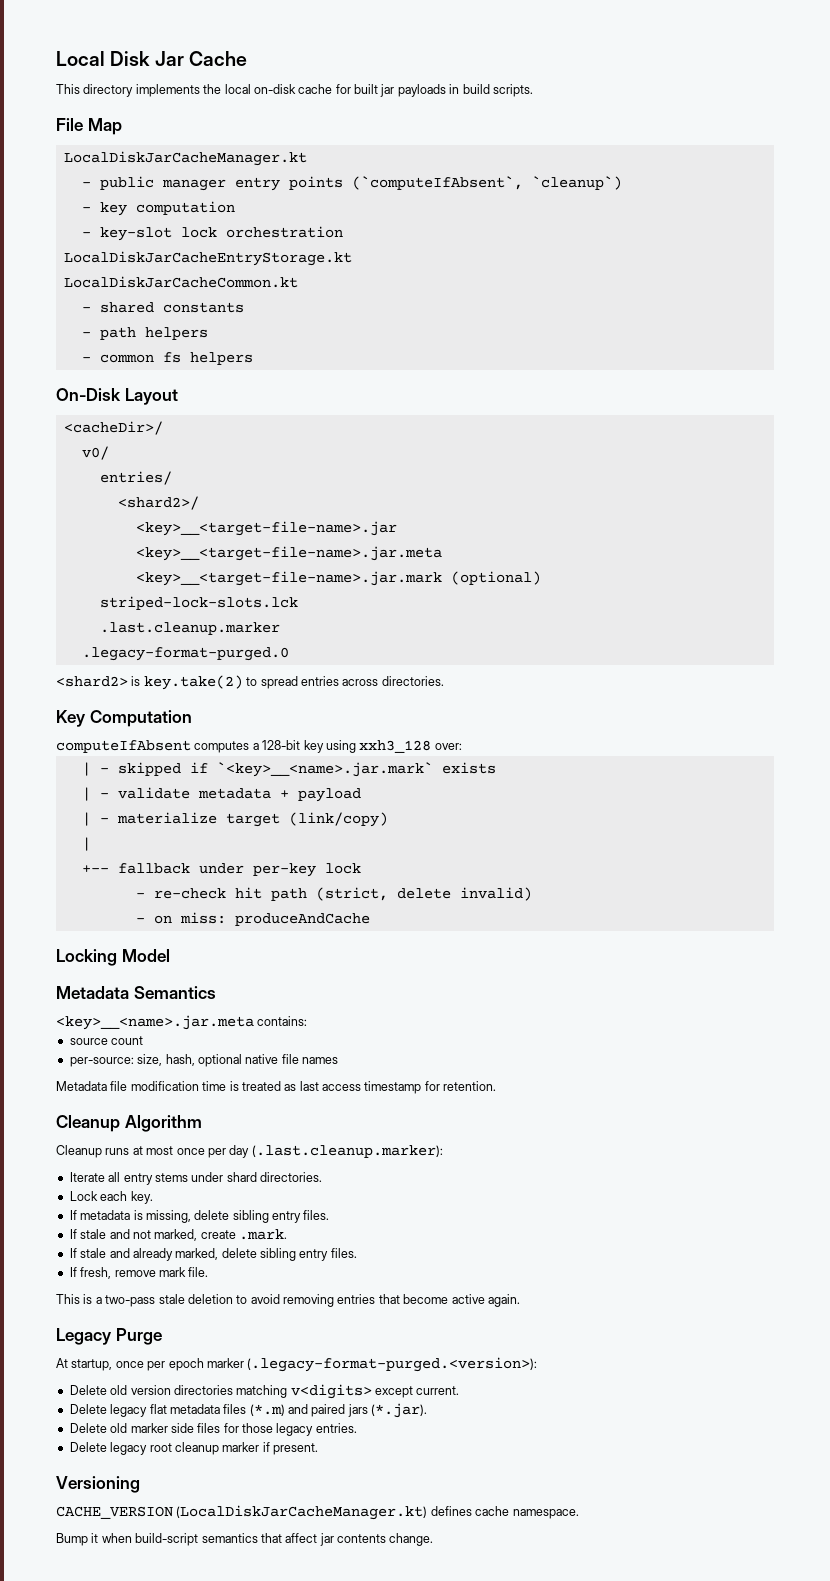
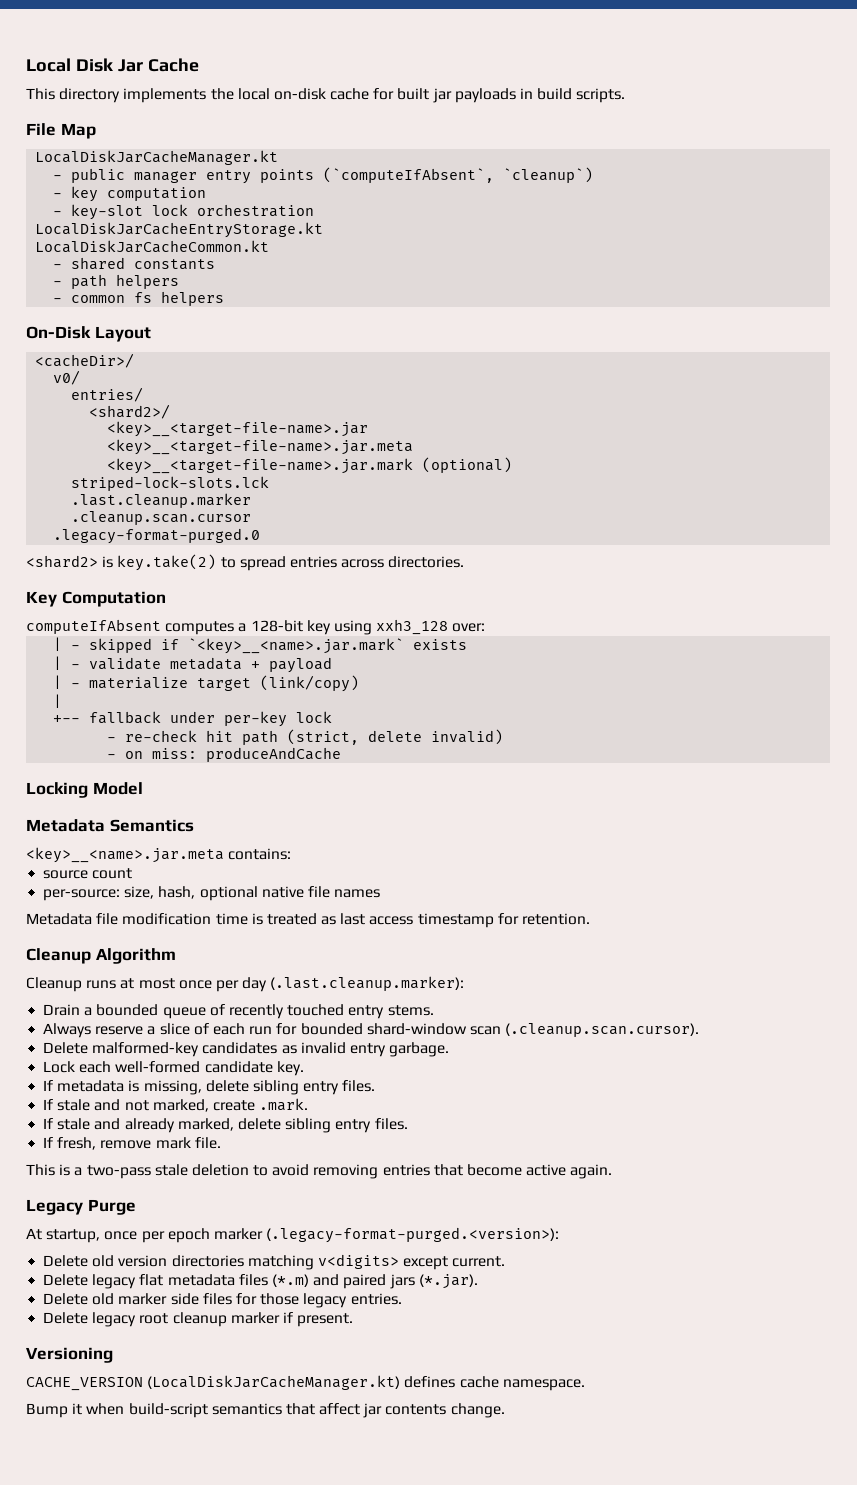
+ .cleanup.scan.cursor
- Iterate all entry stems under shard directories.
+ Drain a bounded queue of recently touched entry stems.
+ Always reserve a slice of each run for bounded shard-window scan (.cleanup.scan.cursor).
+ Delete malformed-key candidates as invalid entry garbage.
- Lock each key.
+ Lock each well-formed candidate key.

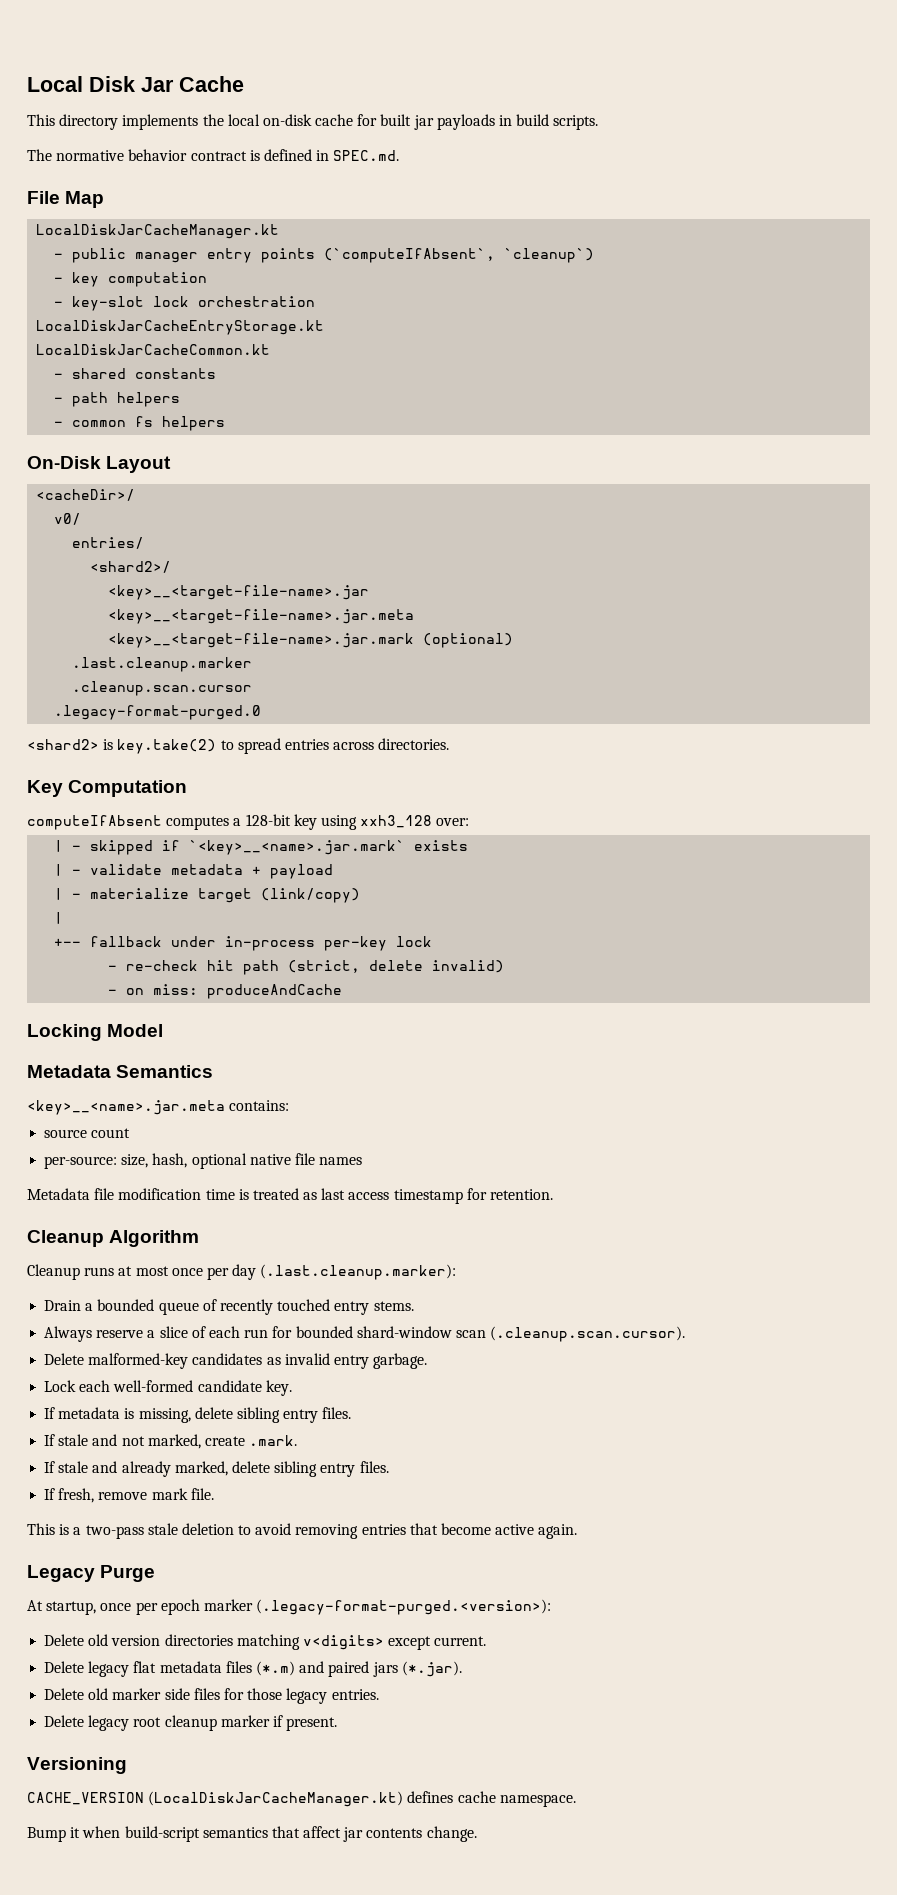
+ The normative behavior contract is defined in SPEC.md.
- striped-lock-slots.lck
- +-- fallback under per-key lock
+ +-- fallback under in-process per-key lock

